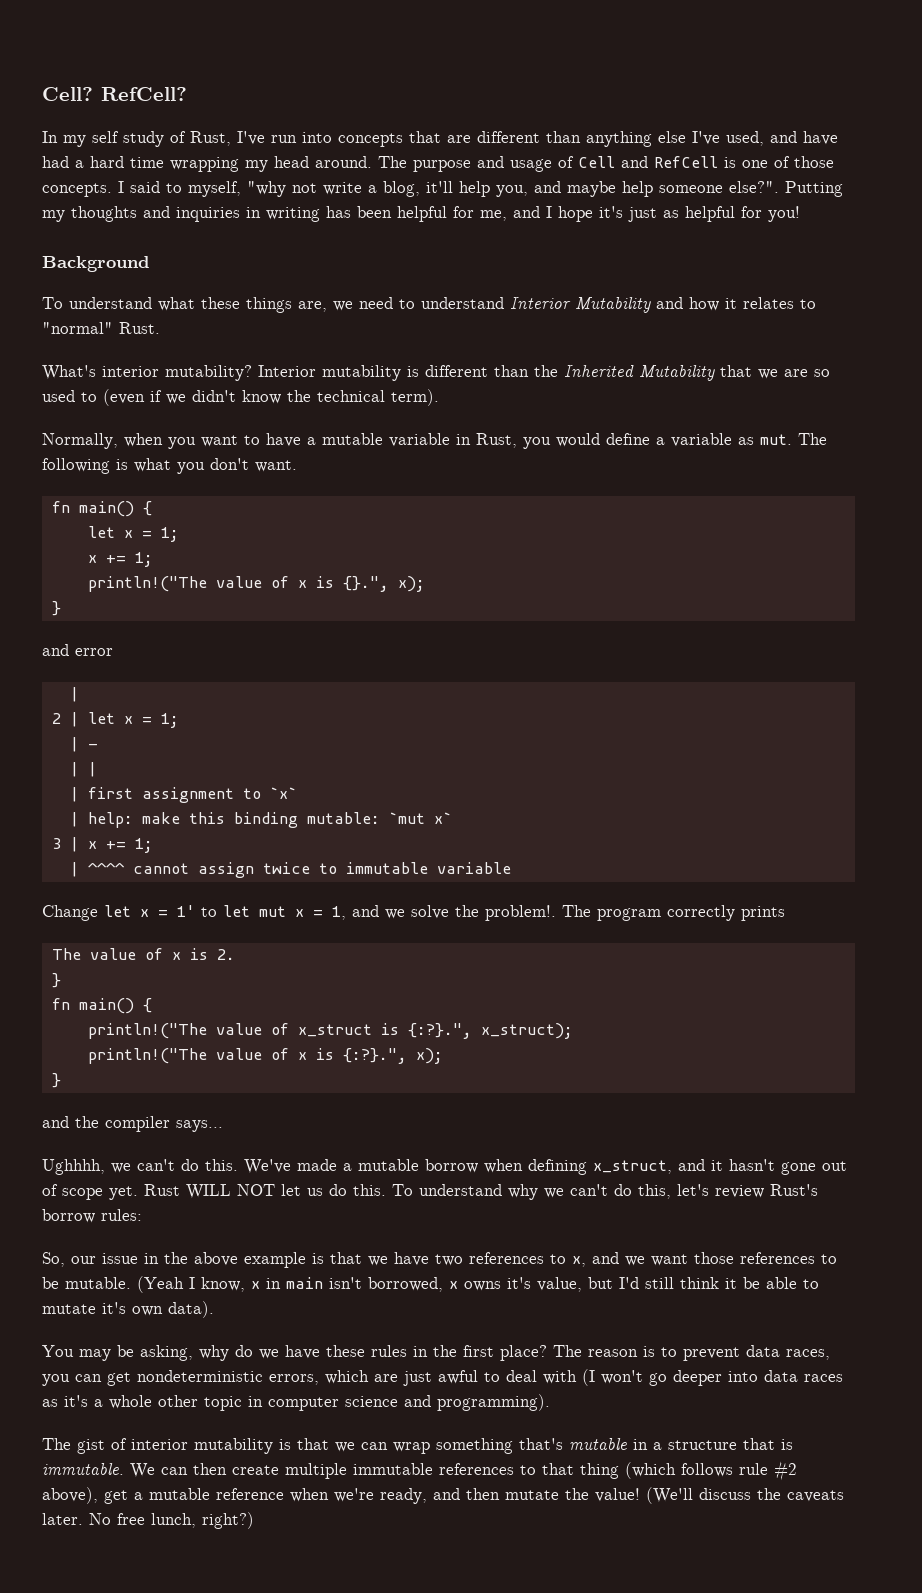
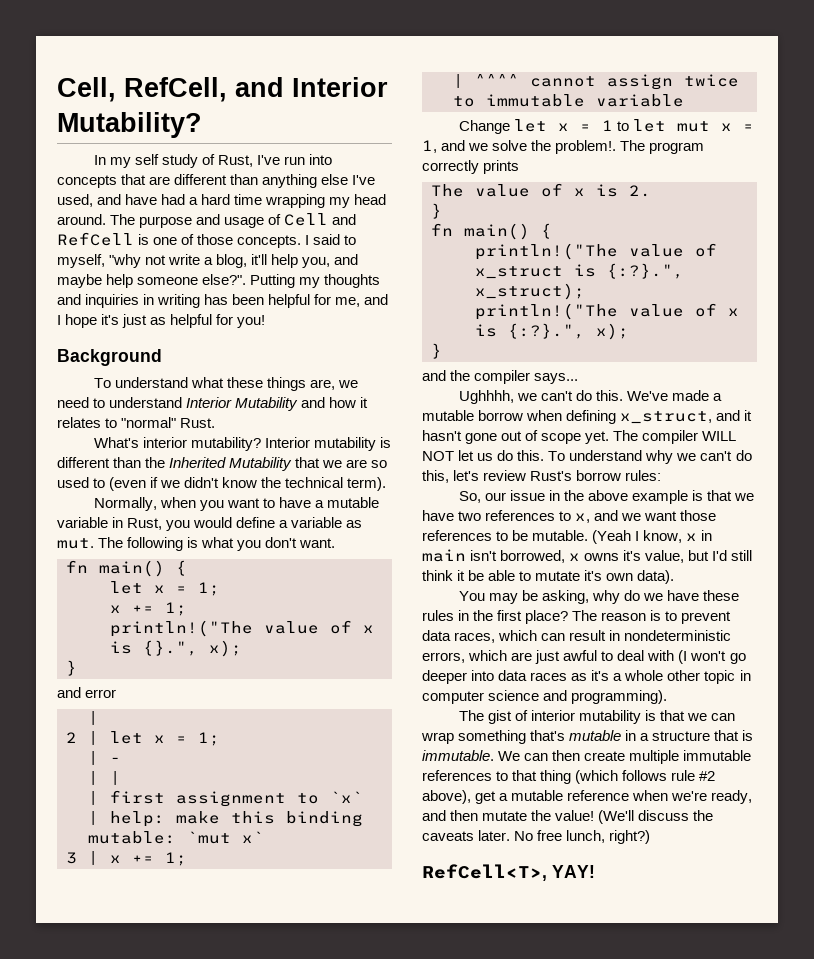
- Cell? RefCell?
+ Cell, RefCell, and Interior Mutability?
- Change let x = 1' to let mut x = 1, and we solve the problem!.
+ Change let x = 1 to let mut x = 1, and we solve the problem!.
- Rust WILL NOT let us do this.
+ The compiler WILL NOT let us do this.
- The reason is to prevent data races, you can get nondeterministic errors, which are just awful to deal with (I won't go deeper into data races as it's a whole other topic in computer science and programming).
+ The reason is to prevent data races, which can result in nondeterministic errors, which are just awful to deal with (I won't go deeper into data races as it's a whole other topic in computer science and programming).
+ RefCell<T>, YAY!

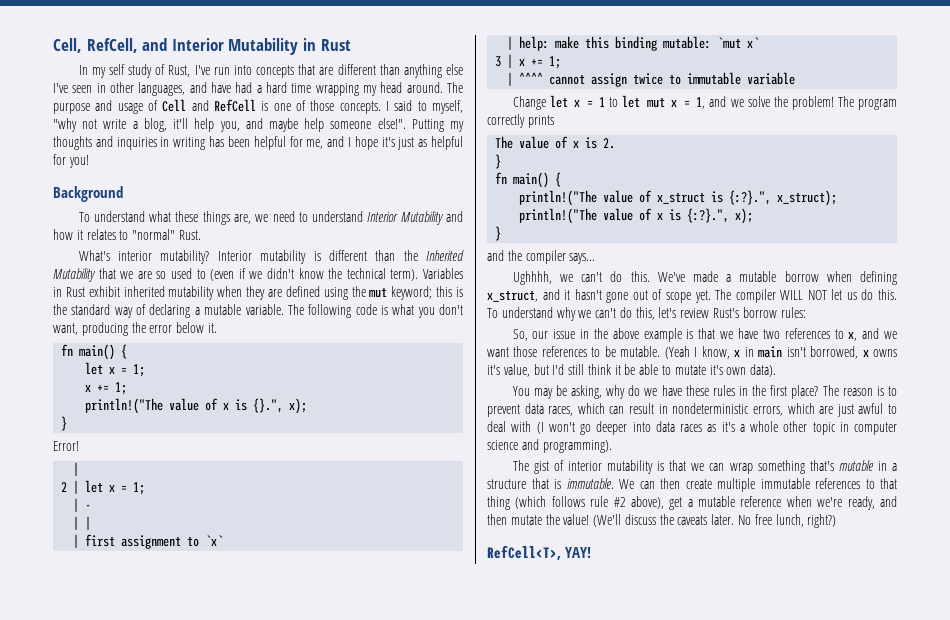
- Cell, RefCell, and Interior Mutability?
+ Cell, RefCell, and Interior Mutability in Rust
- In my self study of Rust, I've run into concepts that are different than anything else I've used, and have had a hard time wrapping my head around.
+ In my self study of Rust, I've run into concepts that are different than anything else I've seen in other languages, and have had a hard time wrapping my head around.
- I said to myself, "why not write a blog, it'll help you, and maybe help someone else?".
+ I said to myself, "why not write a blog, it'll help you, and maybe help someone else!".
- Interior mutability is different than the Inherited Mutability that we are so used to (even if we didn't know the technical term).
- Normally, when you want to have a mutable variable in Rust, you would define a variable as mut.
+ Interior mutability is different than the Inherited Mutability that we are so used to (even if we didn't know the technical term). Variables in Rust exhibit inherited mutability when they are defined using the mut keyword; this is the standard way of declaring a mutable variable.
- The following is what you don't want.
+ The following code is what you don't want, producing the error below it.
- and error
+ Error!
- Change let x = 1 to let mut x = 1, and we solve the problem!.
+ Change let x = 1 to let mut x = 1, and we solve the problem!

